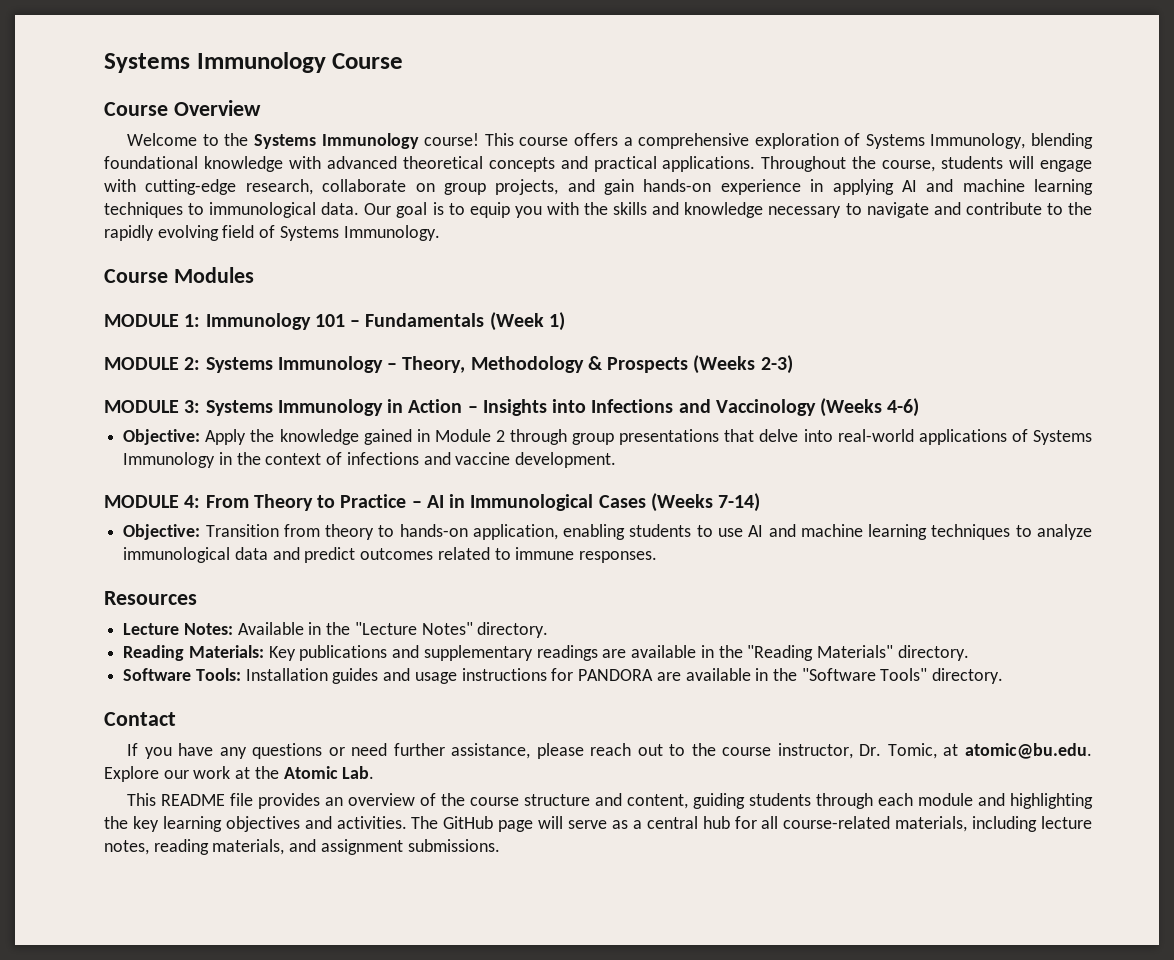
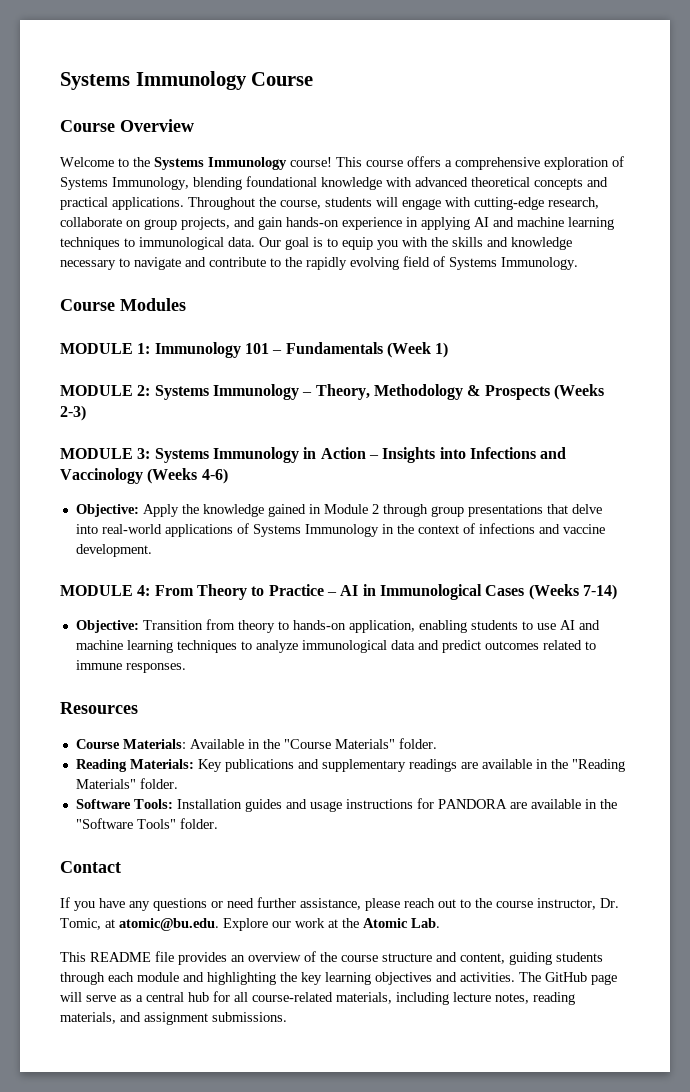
- Lecture Notes: Available in the "Lecture Notes" directory.
+ Course Materials: Available in the "Course Materials" folder.
- Reading Materials: Key publications and supplementary readings are available in the "Reading Materials" directory.
+ Reading Materials: Key publications and supplementary readings are available in the "Reading Materials" folder.
- Software Tools: Installation guides and usage instructions for PANDORA are available in the "Software Tools" directory.
+ Software Tools: Installation guides and usage instructions for PANDORA are available in the "Software Tools" folder.

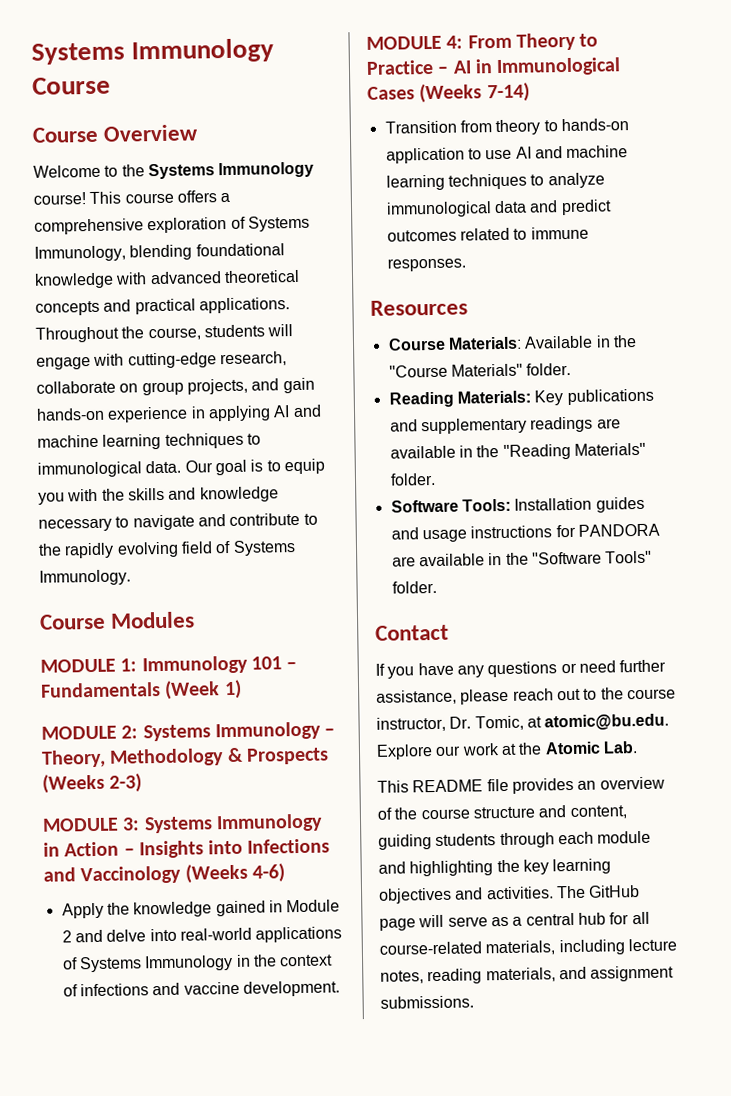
- Objective: Apply the knowledge gained in Module 2 through group presentations that delve into real-world applications of Systems Immunology in the context of infections and vaccine development.
+ Apply the knowledge gained in Module 2 and delve into real-world applications of Systems Immunology in the context of infections and vaccine development.
- Objective: Transition from theory to hands-on application, enabling students to use AI and machine learning techniques to analyze immunological data and predict outcomes related to immune responses.
+ Transition from theory to hands-on application to use AI and machine learning techniques to analyze immunological data and predict outcomes related to immune responses.

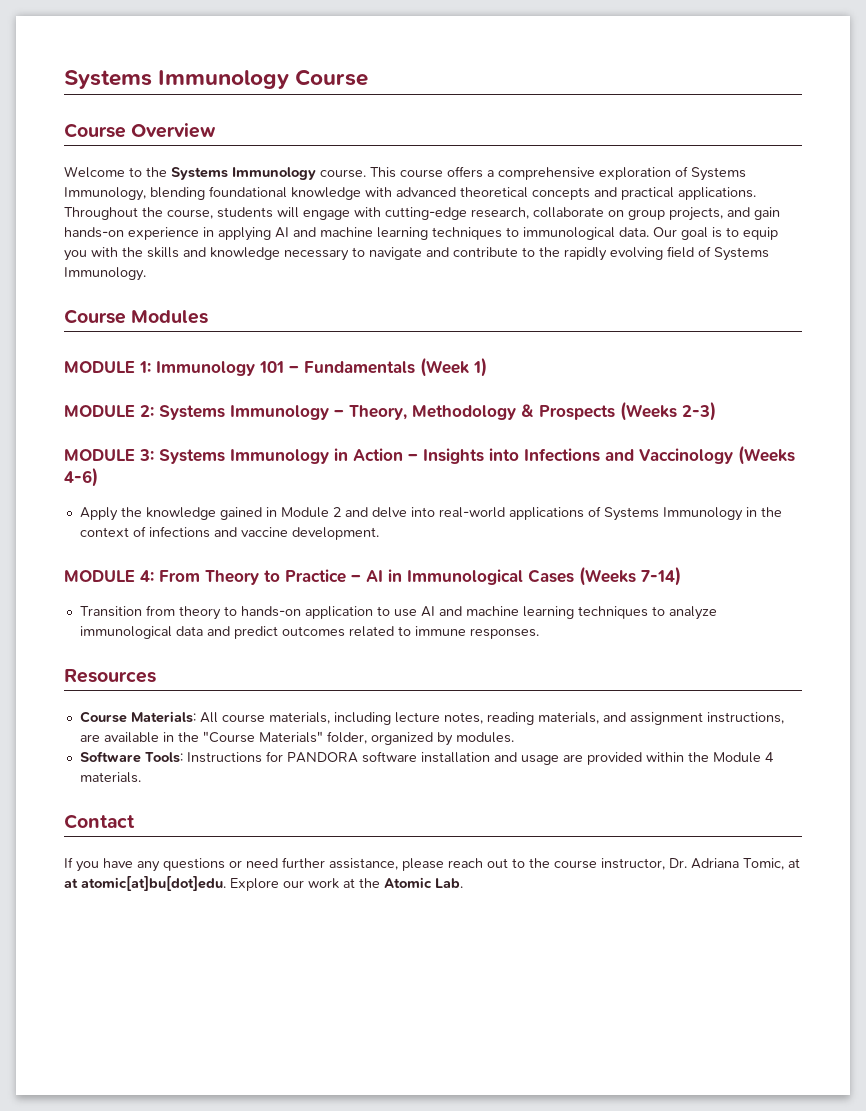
- Welcome to the Systems Immunology course!
+ Welcome to the Systems Immunology course.
- Course Materials: Available in the "Course Materials" folder.
- Reading Materials: Key publications and supplementary readings are available in the "Reading Materials" folder.
- Software Tools: Installation guides and usage instructions for PANDORA are available in the "Software Tools" folder.
+ Course Materials: All course materials, including lecture notes, reading materials, and assignment instructions, are available in the "Course Materials" folder, organized by modules.
+ Software Tools: Instructions for PANDORA software installation and usage are provided within the Module 4 materials.
- If you have any questions or need further assistance, please reach out to the course instructor, Dr. Tomic, at atomic@bu.edu. Explore our work at the Atomic Lab.
+ If you have any questions or need further assistance, please reach out to the course instructor, Dr. Adriana Tomic, at at atomic[at]bu[dot]edu. Explore our work at the Atomic Lab.
- This README file provides an overview of the course structure and content, guiding students through each module and highlighting the key learning objectives and activities. The GitHub page will serve as a central hub for all course-related materials, including lecture notes, reading materials, and assignment submissions.

